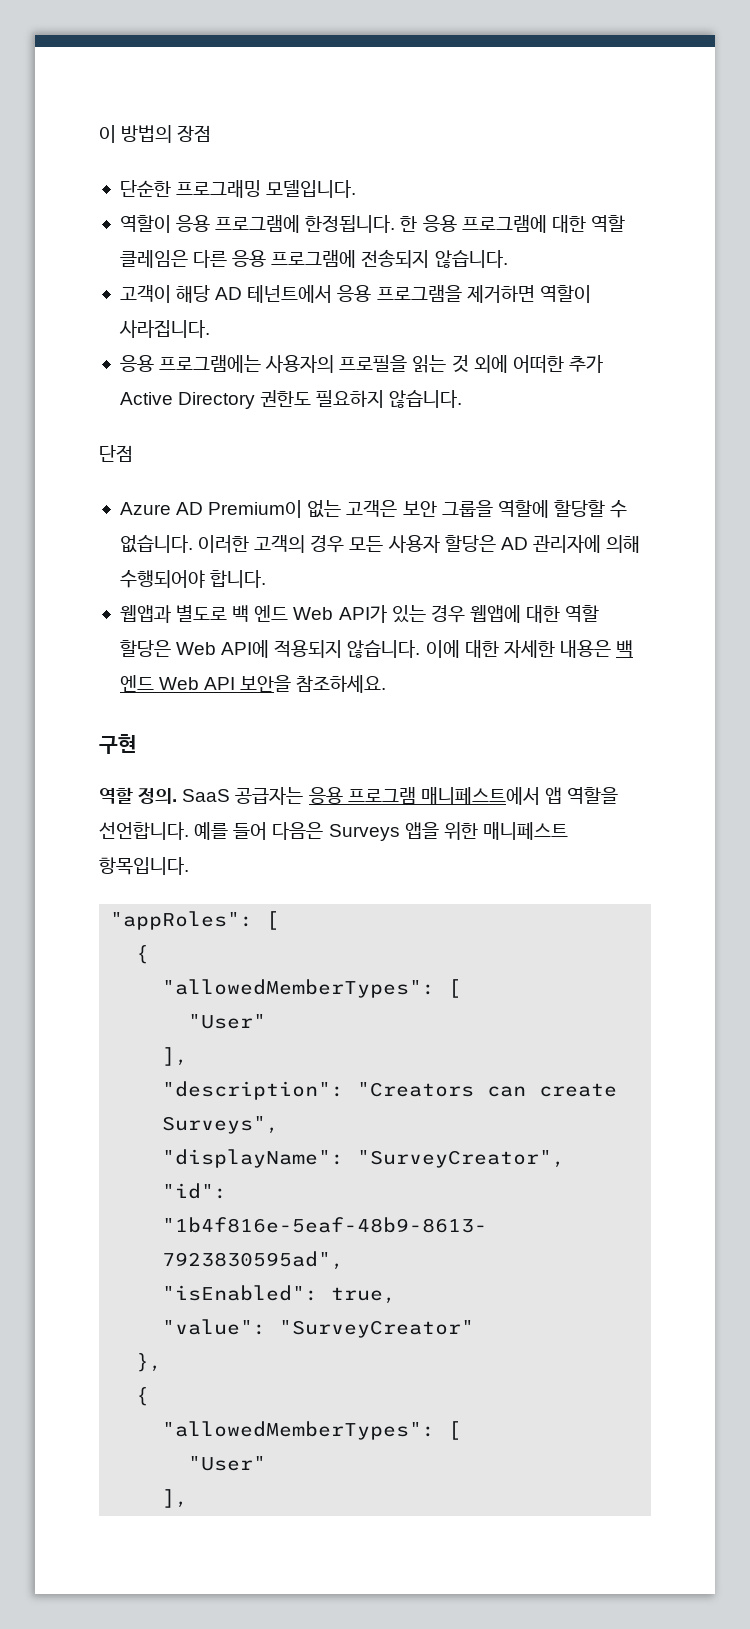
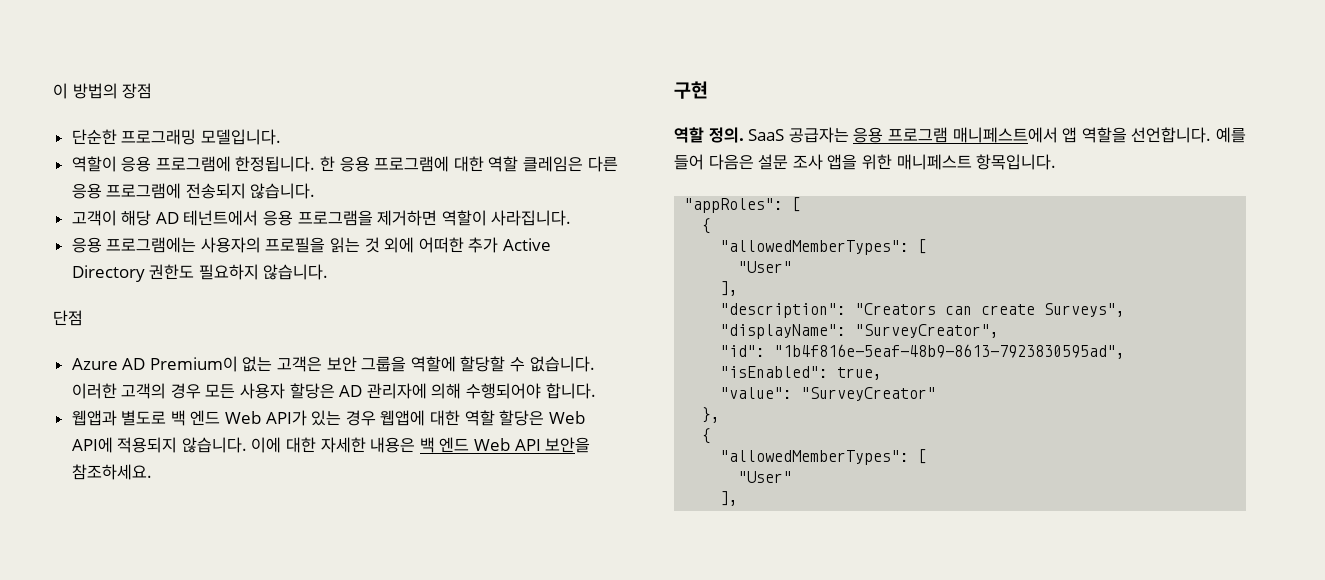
- 예를 들어 다음은 Surveys 앱을 위한 매니페스트 항목입니다.
+ 예를 들어 다음은 설문 조사 앱을 위한 매니페스트 항목입니다.

